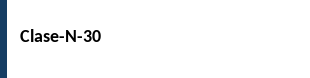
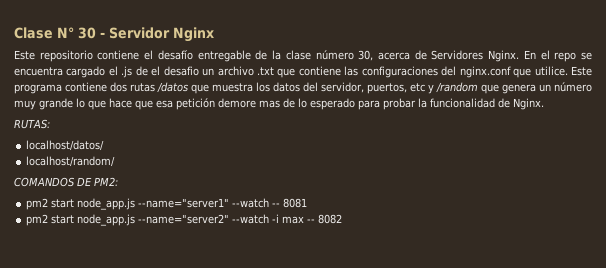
- Clase-N-30
+ Clase N° 30 - Servidor Nginx
+ Este repositorio contiene el desafío entregable de la clase número 30, acerca de Servidores Nginx. En el repo se encuentra cargado el .js de el desafio un archivo .txt que contiene las configuraciones del nginx.conf que utilice. Este programa contiene dos rutas /datos que muestra los datos del servidor, puertos, etc y /random que genera un número muy grande lo que hace que esa petición demore mas de lo esperado para probar la funcionalidad de Nginx.
+ RUTAS:
+ localhost/datos/
+ localhost/random/
+ COMANDOS DE PM2:
+ pm2 start node_app.js --name="server1" --watch -- 8081
+ pm2 start node_app.js --name="server2" --watch -i max -- 8082

